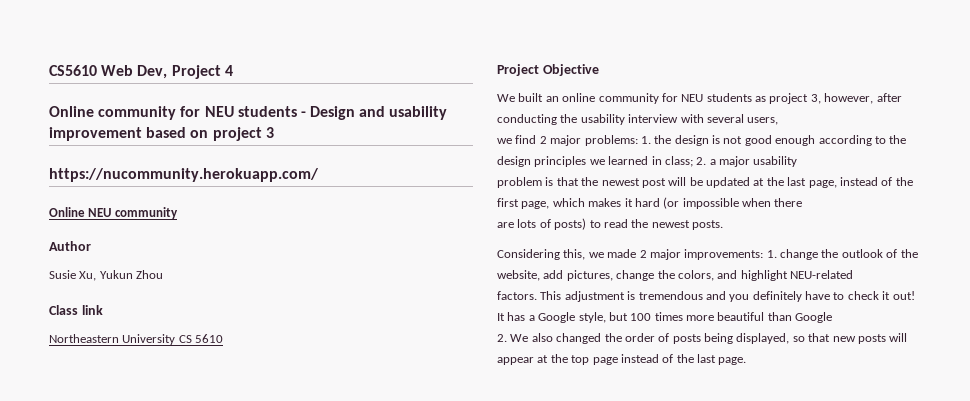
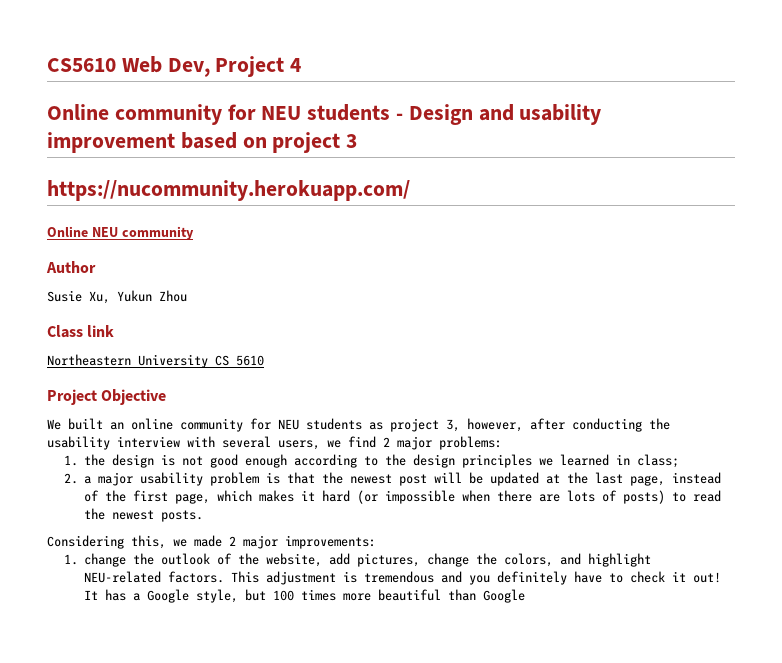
- We built an online community for NEU students as project 3, however, after conducting the usability interview with several users,
- we find 2 major problems: 1. the design is not good enough according to the design principles we learned in class; 2. a major usability
- problem is that the newest post will be updated at the last page, instead of the first page, which makes it hard (or impossible when there
- are lots of posts) to read the newest posts.
+ We built an online community for NEU students as project 3, however, after conducting the usability interview with several users, we find 2 major problems:
+ 1. the design is not good enough according to the design principles we learned in class;
+ 2. a major usability problem is that the newest post will be updated at the last page, instead of the first page, which makes it hard (or impossible when there are lots of posts) to read the newest posts.
- Considering this, we made 2 major improvements: 1. change the outlook of the website, add pictures, change the colors, and highlight NEU-related
- factors.
+ Considering this, we made 2 major improvements:
+ 1. change the outlook of the website, add pictures, change the colors, and highlight NEU-related factors.
- 2. We also changed the order of posts being displayed, so that new posts will appear at the top page instead of the last page.

